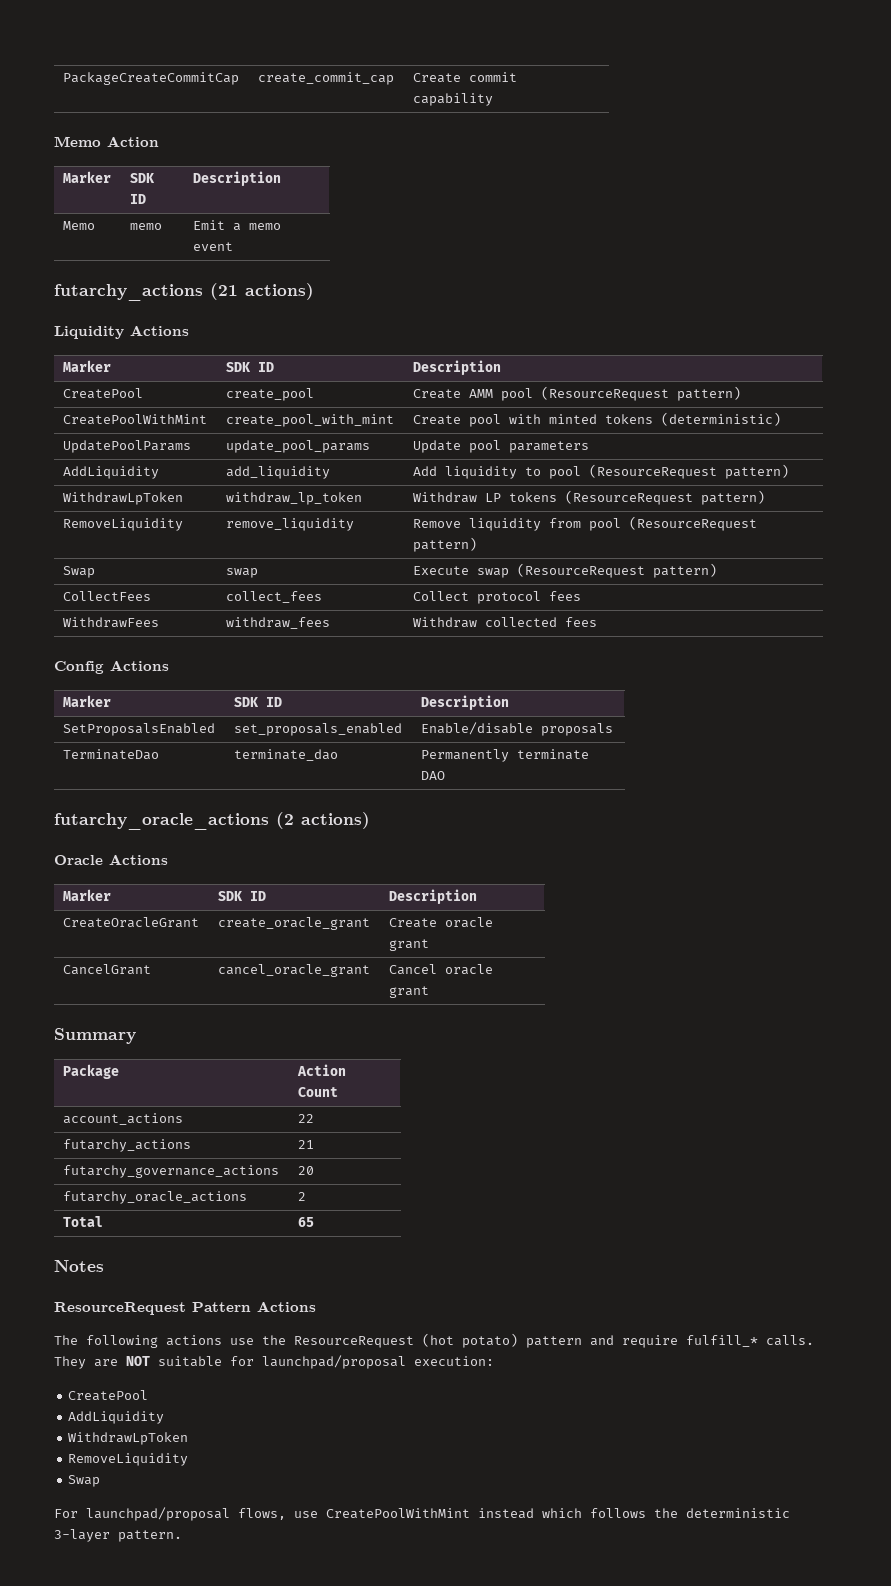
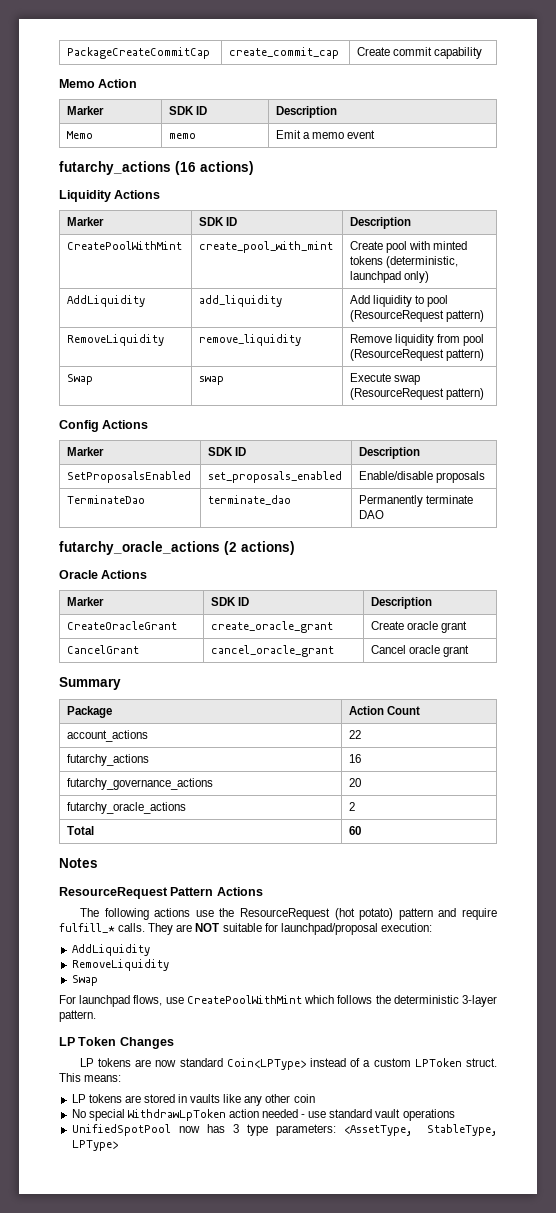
- futarchy_actions (21 actions)
+ futarchy_actions (16 actions)
- CreatePool | create_pool | Create AMM pool (ResourceRequest pattern)
- CreatePoolWithMint | create_pool_with_mint | Create pool with minted tokens (deterministic)
- UpdatePoolParams | update_pool_params | Update pool parameters
+ CreatePoolWithMint | create_pool_with_mint | Create pool with minted tokens (deterministic, launchpad only)
- WithdrawLpToken | withdraw_lp_token | Withdraw LP tokens (ResourceRequest pattern)
- CollectFees | collect_fees | Collect protocol fees
- WithdrawFees | withdraw_fees | Withdraw collected fees
- futarchy_actions | 21
+ futarchy_actions | 16
- Total | 65
+ Total | 60
  They are NOT suitable for launchpad/proposal execution:
- CreatePool
  AddLiquidity
- WithdrawLpToken
- For launchpad/proposal flows, use CreatePoolWithMint instead which follows the deterministic 3-layer pattern.
+ For launchpad flows, use CreatePoolWithMint which follows the deterministic 3-layer pattern.
+ LP Token Changes
+ LP tokens are now standard Coin<LPType> instead of a custom LPToken struct. This means:
+ LP tokens are stored in vaults like any other coin
+ No special WithdrawLpToken action needed - use standard vault operations
+ UnifiedSpotPool now has 3 type parameters: <AssetType, StableType, LPType>

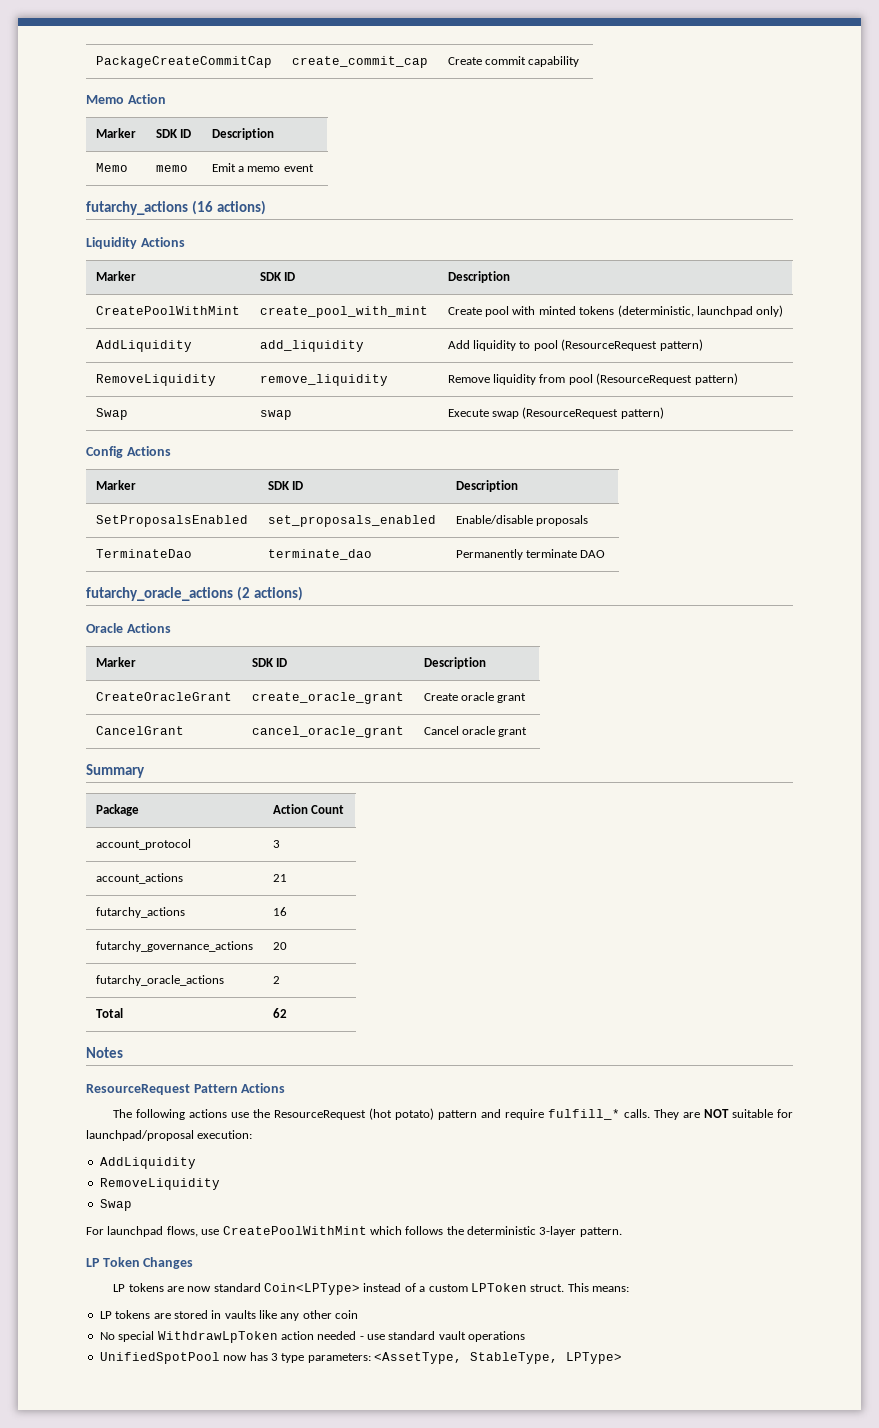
+ account_protocol | 3
- account_actions | 22
+ account_actions | 21
- Total | 60
+ Total | 62

